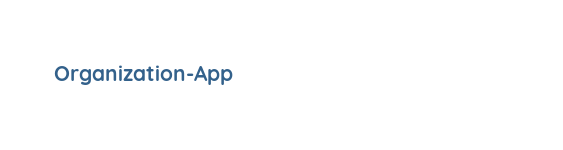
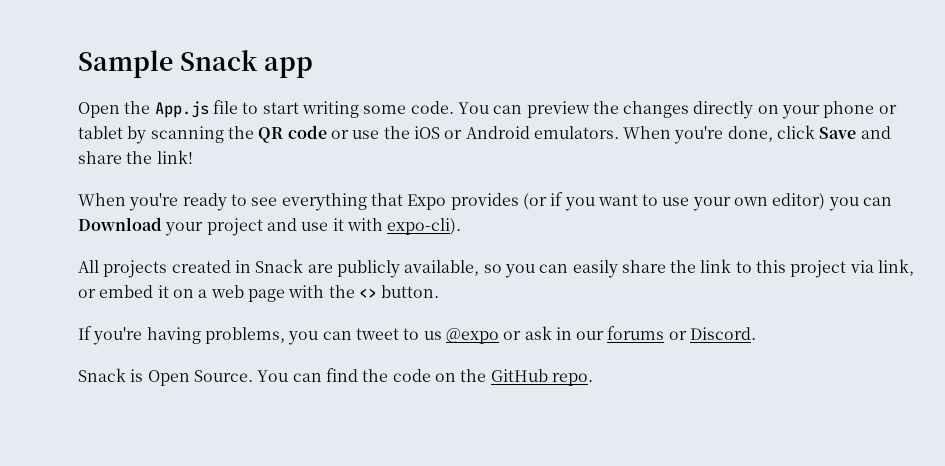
- Organization-App
+ Sample Snack app
+ Open the App.js file to start writing some code. You can preview the changes directly on your phone or tablet by scanning the QR code or use the iOS or Android emulators. When you're done, click Save and share the link!
+ When you're ready to see everything that Expo provides (or if you want to use your own editor) you can Download your project and use it with expo-cli).
+ All projects created in Snack are publicly available, so you can easily share the link to this project via link, or embed it on a web page with the <> button.
+ If you're having problems, you can tweet to us @expo or ask in our forums or Discord.
+ Snack is Open Source. You can find the code on the GitHub repo.

